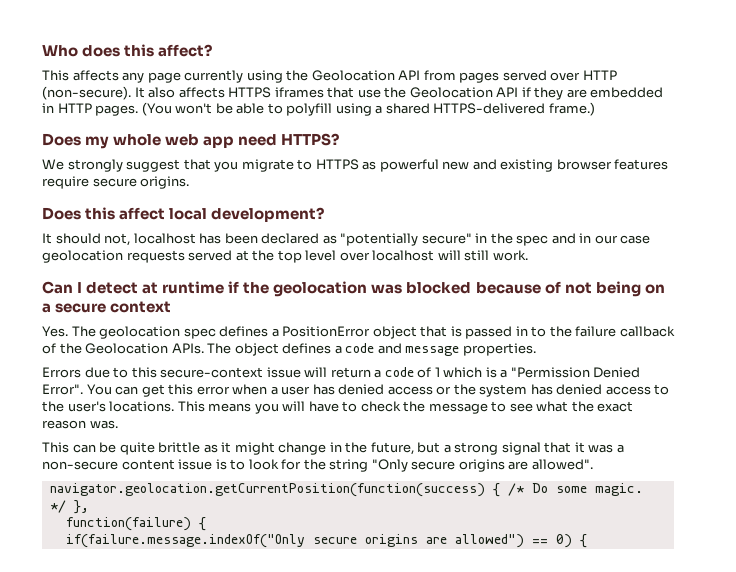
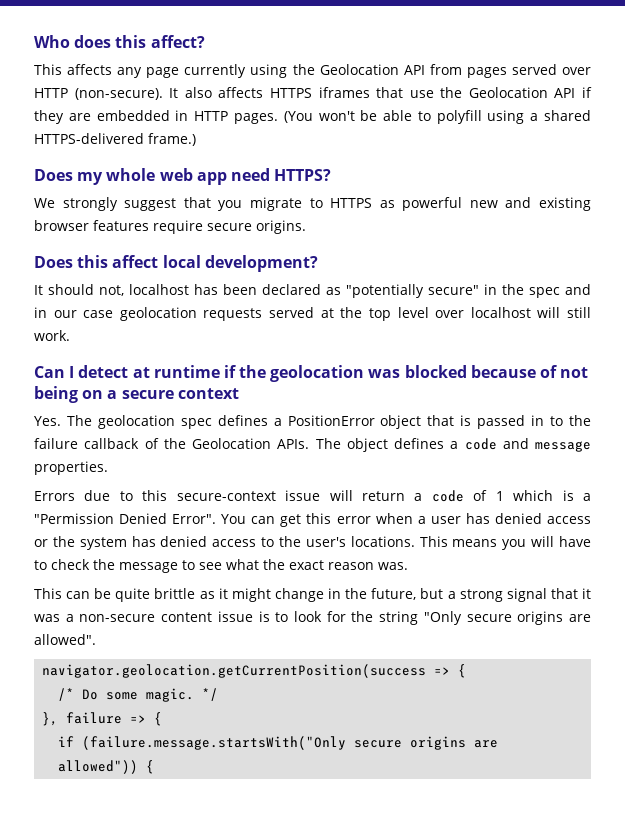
- navigator.geolocation.getCurrentPosition(function(success) { /* Do some magic.
+ navigator.geolocation.getCurrentPosition(success => {
+ /* Do some magic.
- */ },
- function(failure) {
- if(failure.message.indexOf("Only secure origins are allowed") == 0) {
+ */
+ }, failure => {
+ if (failure.message.startsWith("Only secure origins are allowed")) {

